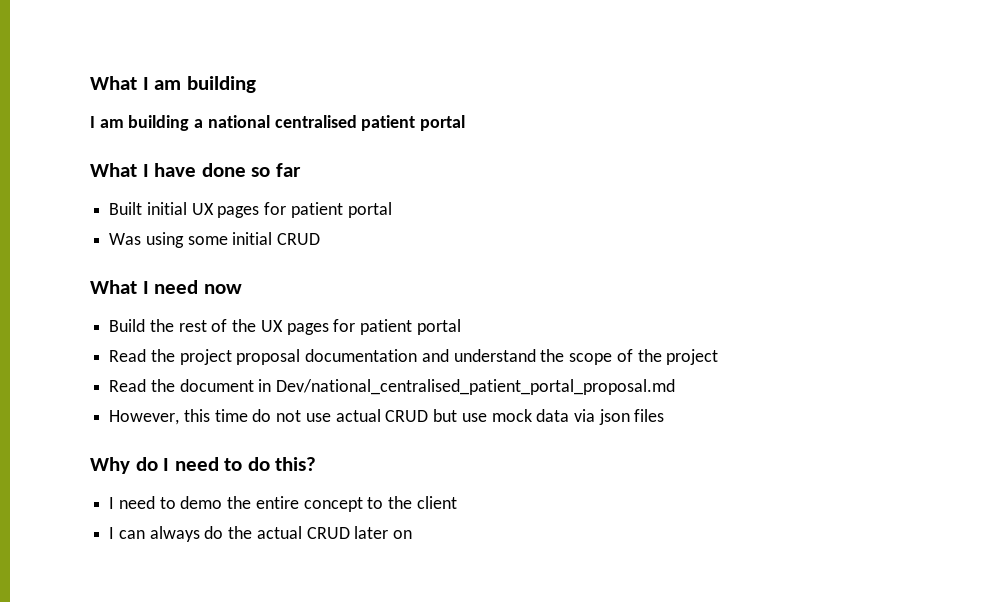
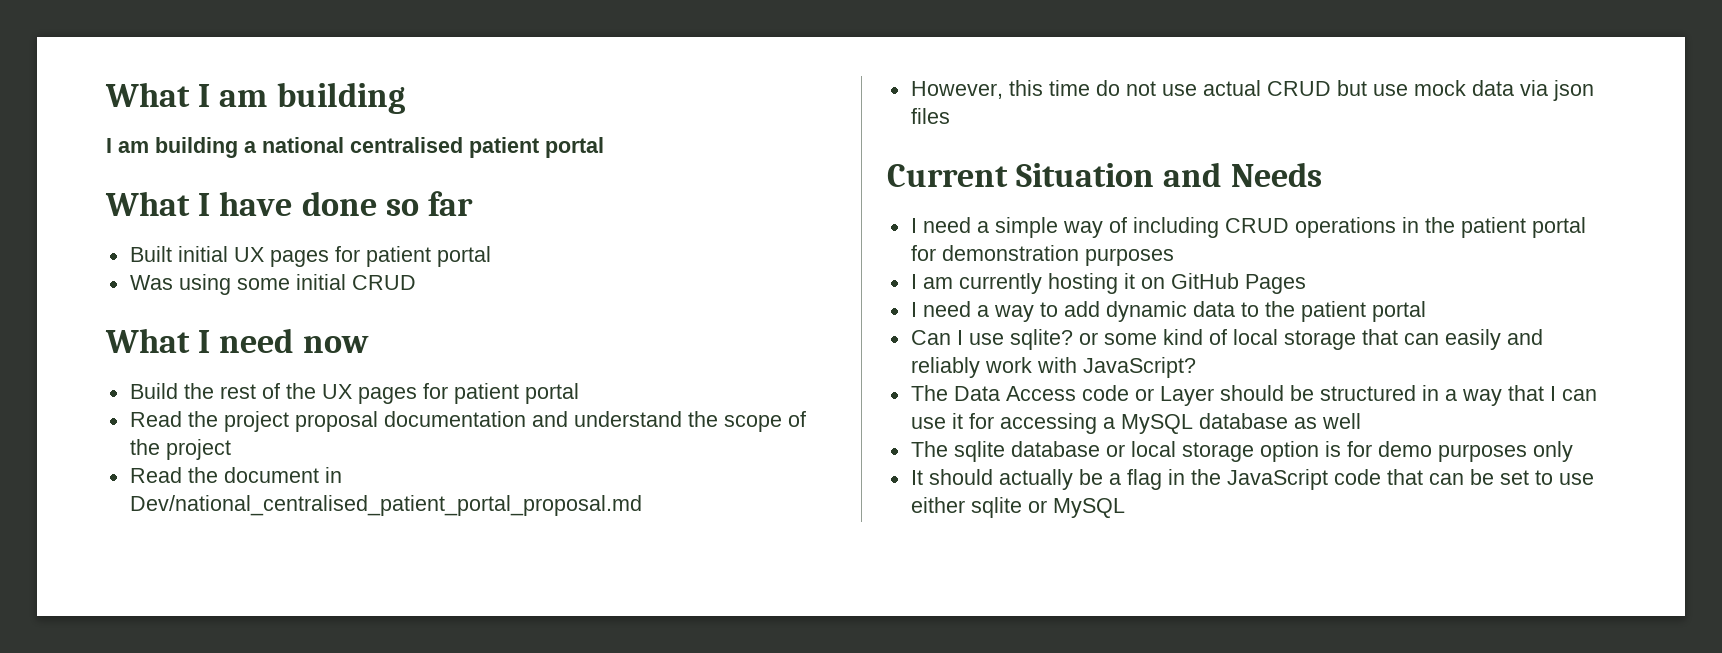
- Why do I need to do this?
- I need to demo the entire concept to the client
- I can always do the actual CRUD later on
+ Current Situation and Needs
+ I need a simple way of including CRUD operations in the patient portal for demonstration purposes
+ I am currently hosting it on GitHub Pages
+ I need a way to add dynamic data to the patient portal
+ Can I use sqlite? or some kind of local storage that can easily and reliably work with JavaScript?
+ The Data Access code or Layer should be structured in a way that I can use it for accessing a MySQL database as well
+ The sqlite database or local storage option is for demo purposes only
+ It should actually be a flag in the JavaScript code that can be set to use either sqlite or MySQL

